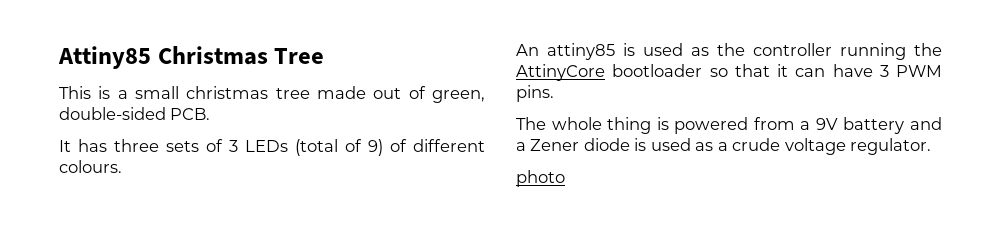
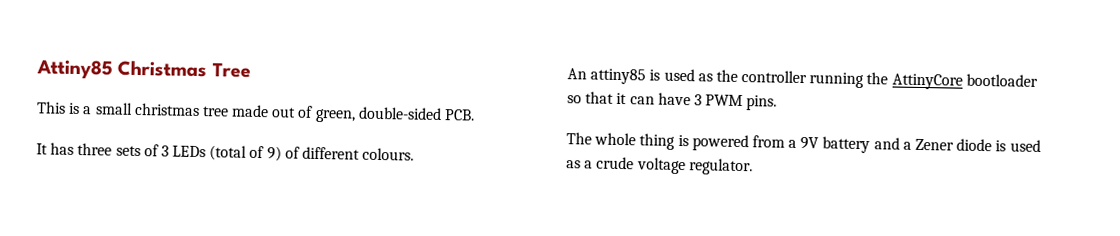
- photo

